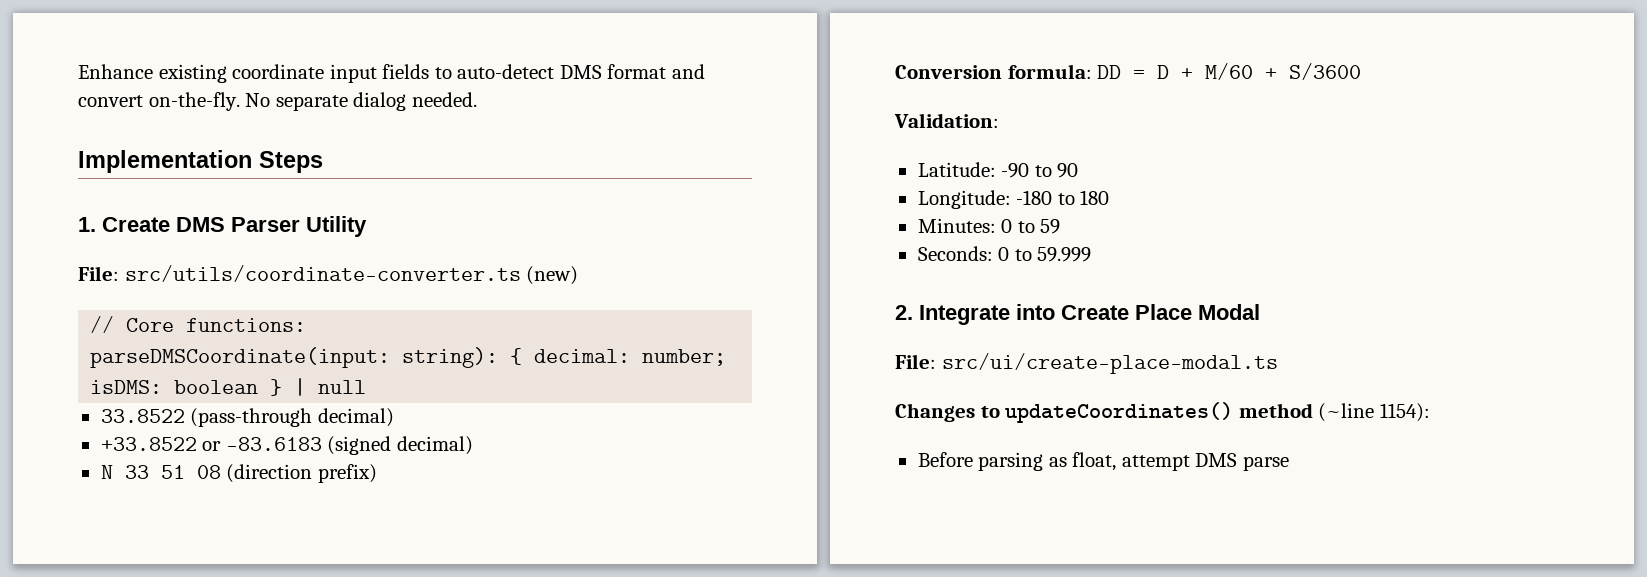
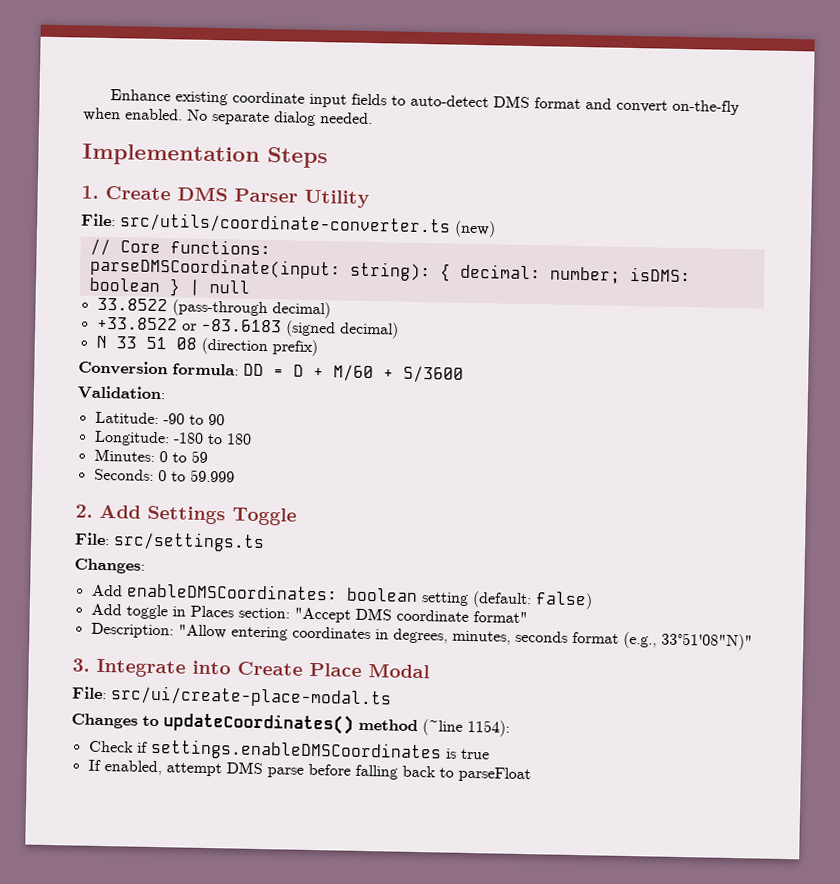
- Enhance existing coordinate input fields to auto-detect DMS format and convert on-the-fly.
+ Enhance existing coordinate input fields to auto-detect DMS format and convert on-the-fly when enabled.
- 2. Integrate into Create Place Modal
+ 2. Add Settings Toggle
+ File: src/settings.ts
+ Changes:
+ Add enableDMSCoordinates: boolean setting (default: false)
+ Add toggle in Places section: "Accept DMS coordinate format"
+ Description: "Allow entering coordinates in degrees, minutes, seconds format (e.g., 33°51'08"N)"
+ 3. Integrate into Create Place Modal
- Before parsing as float, attempt DMS parse
+ Check if settings.enableDMSCoordinates is true
+ If enabled, attempt DMS parse before falling back to parseFloat

